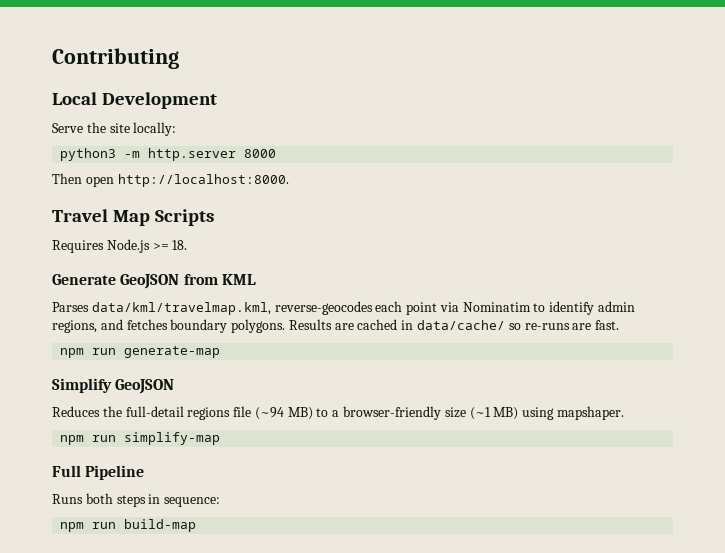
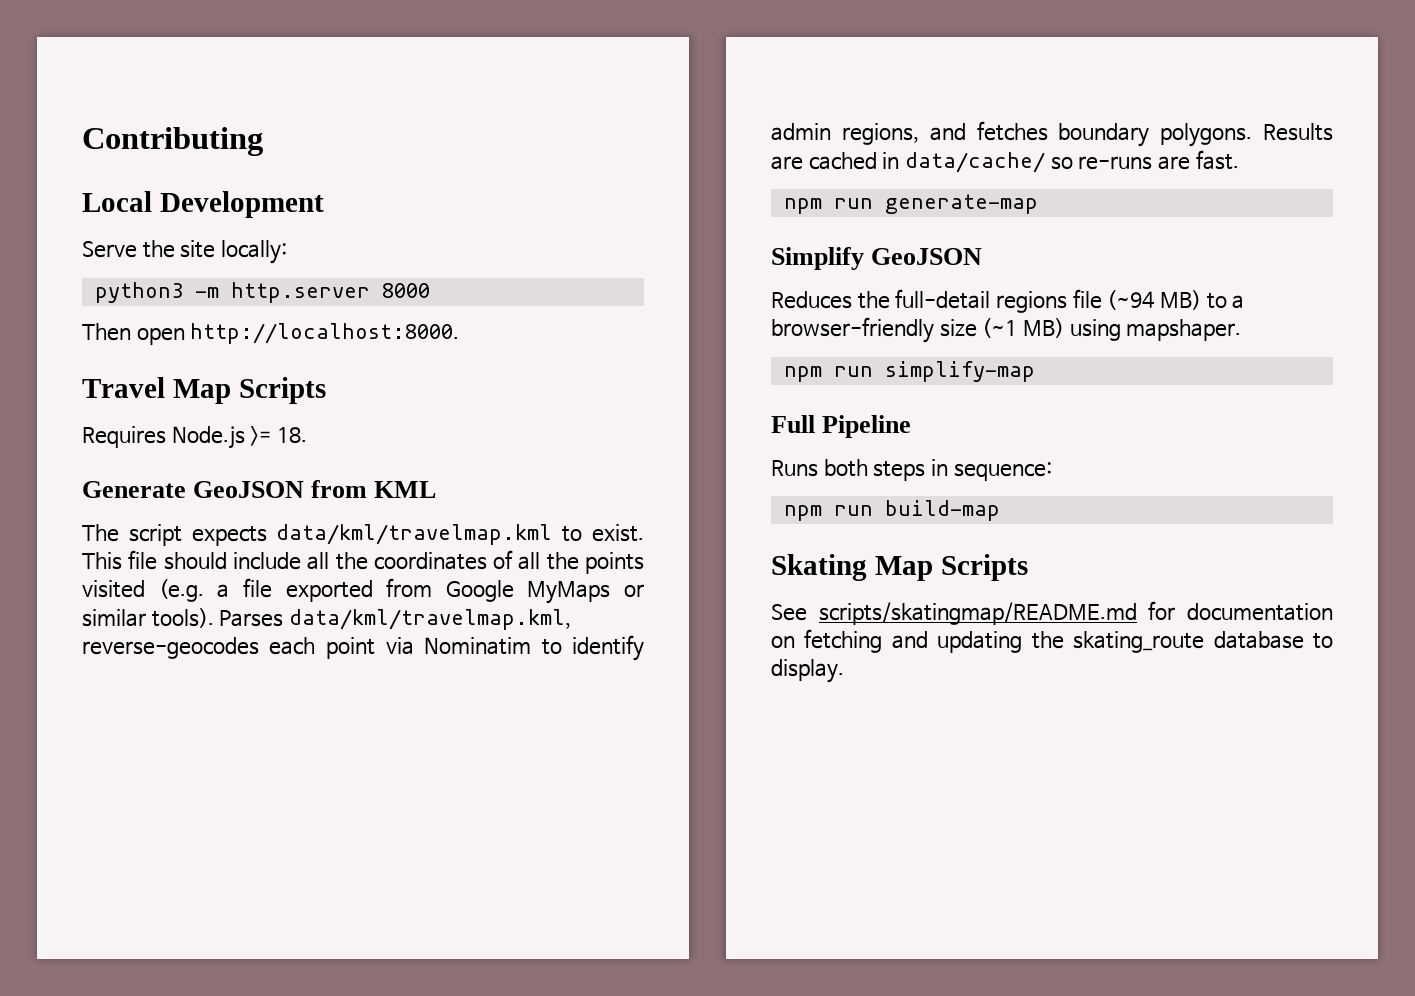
+ The script expects data/kml/travelmap.kml to exist. This file should include all the coordinates of all the points visited (e.g. a file exported from Google MyMaps or similar tools).
+ Skating Map Scripts
+ See scripts/skatingmap/README.md for documentation on fetching and updating the skating_route database to display.

